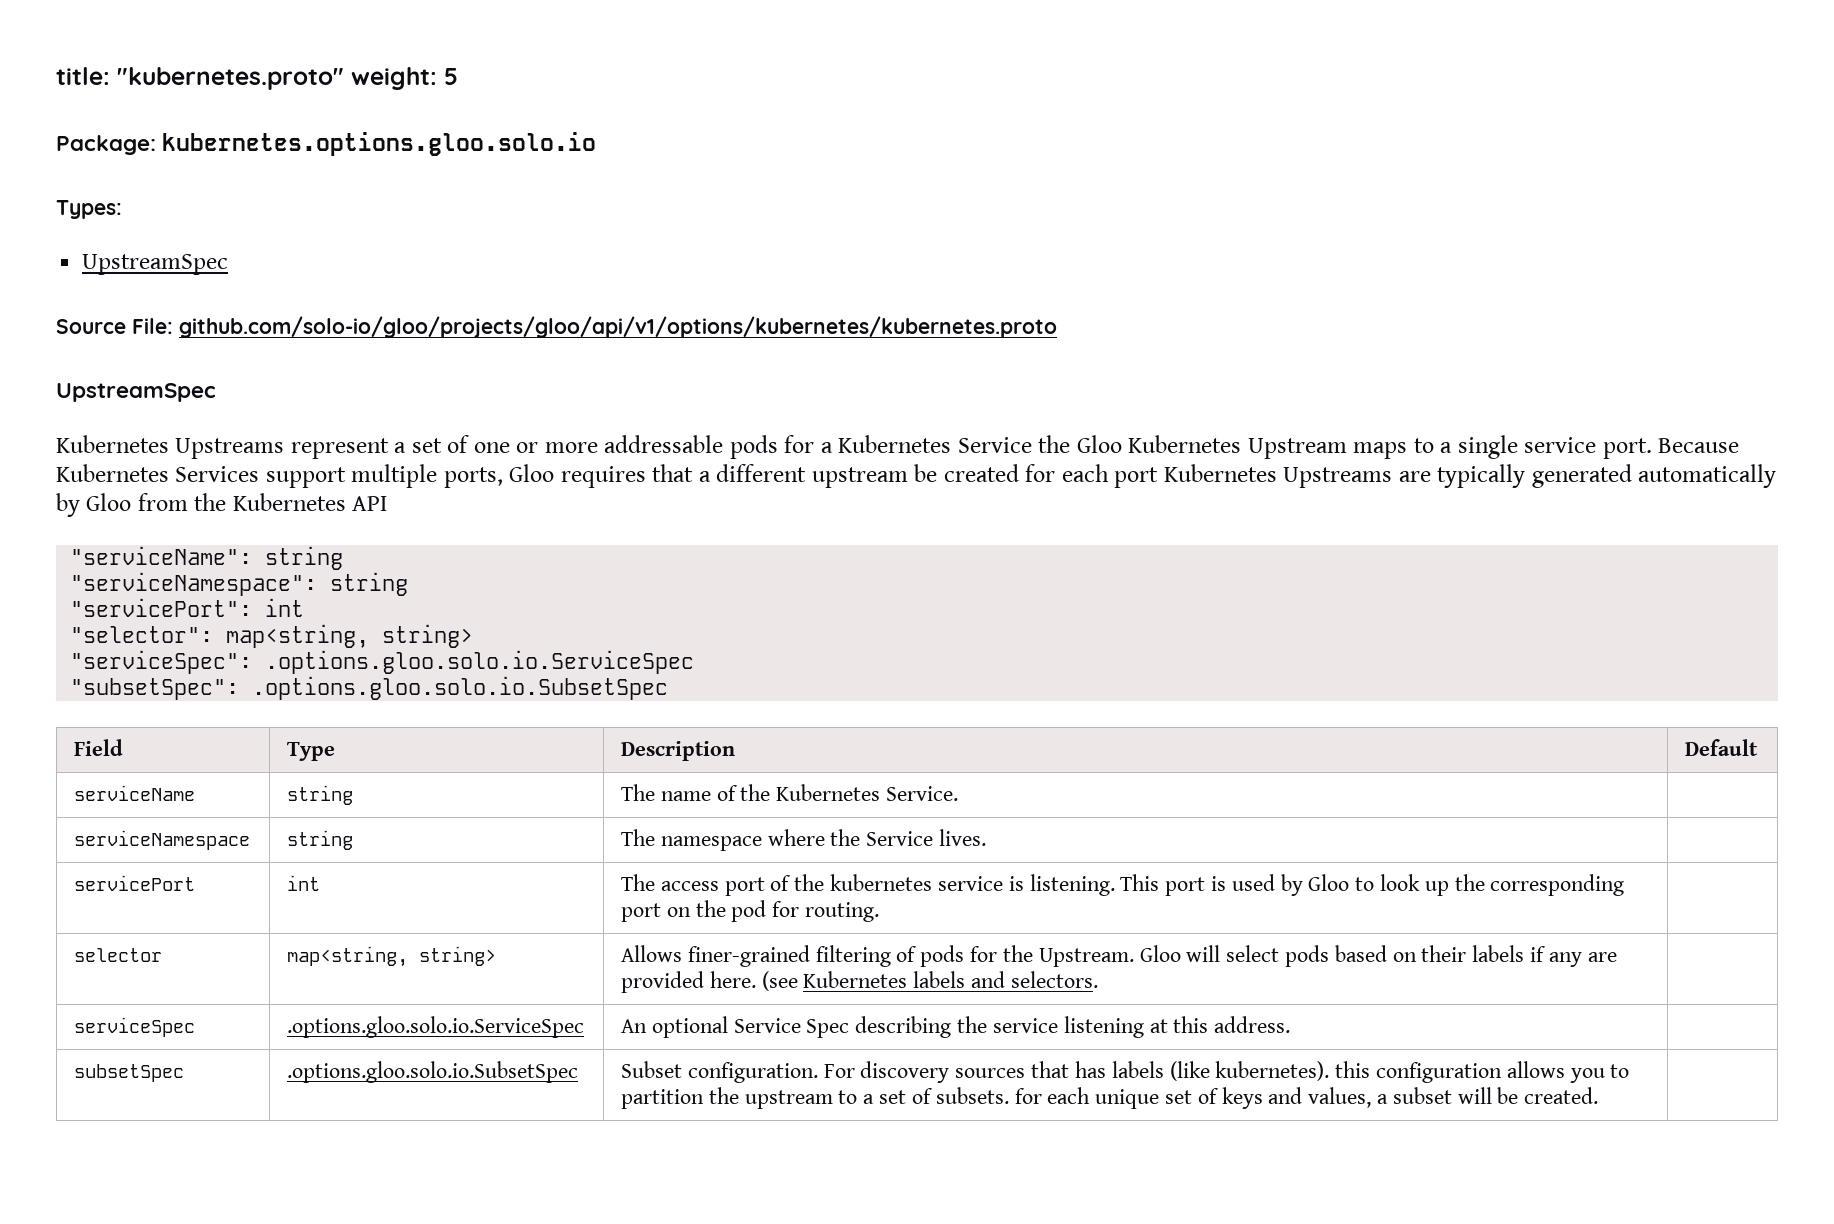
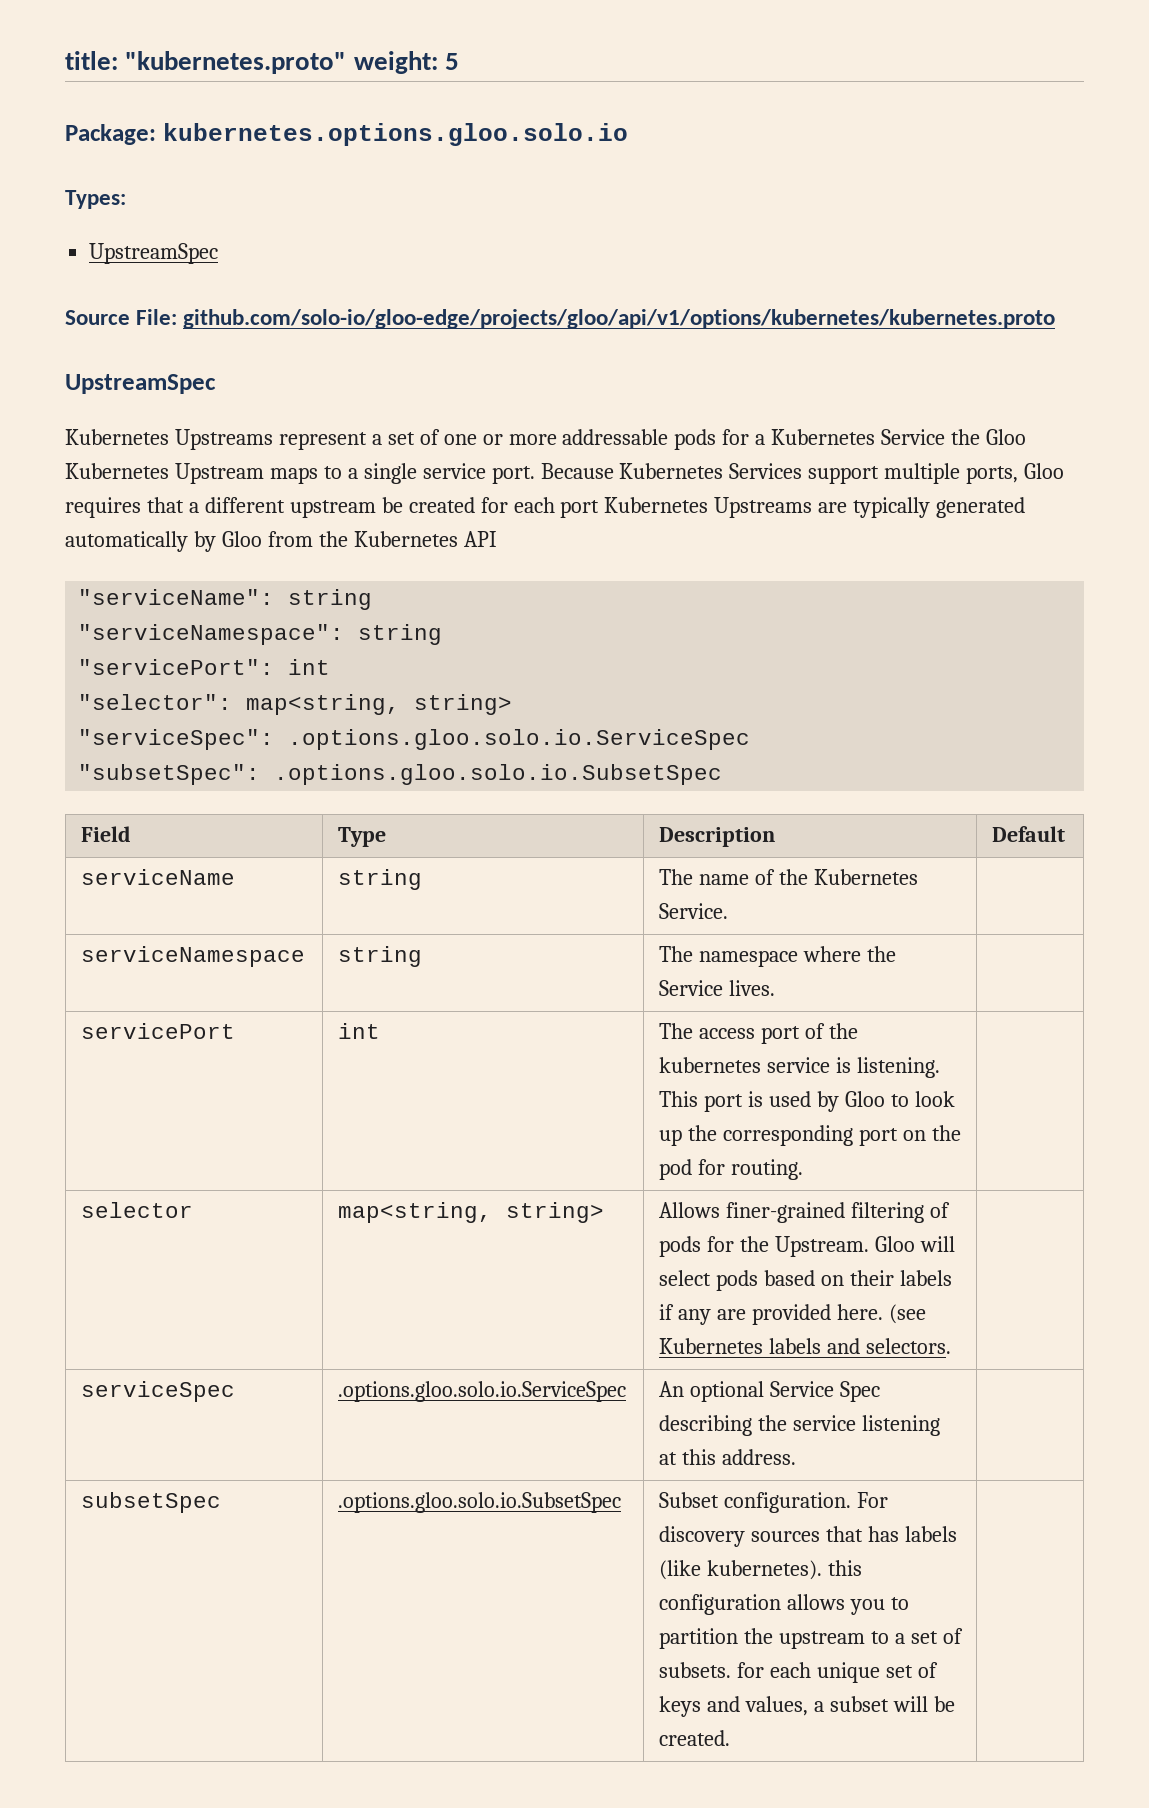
- Source File: github.com/solo-io/gloo/projects/gloo/api/v1/options/kubernetes/kubernetes.proto
+ Source File: github.com/solo-io/gloo-edge/projects/gloo/api/v1/options/kubernetes/kubernetes.proto

